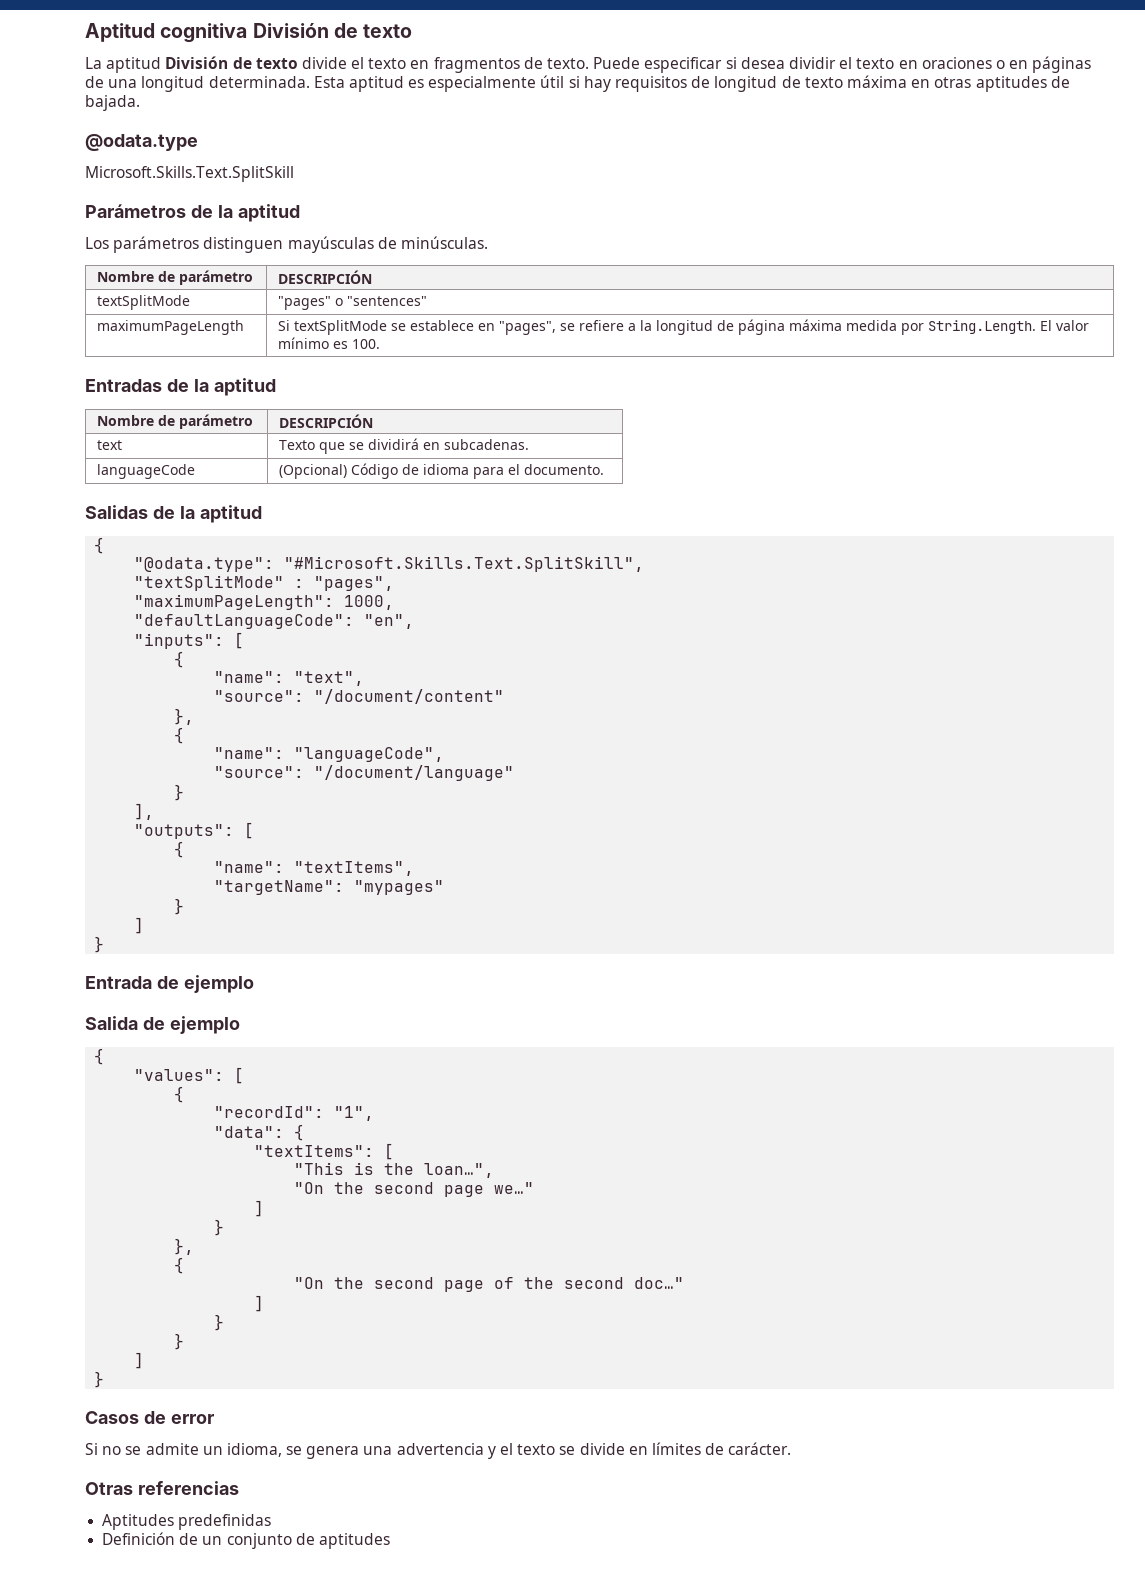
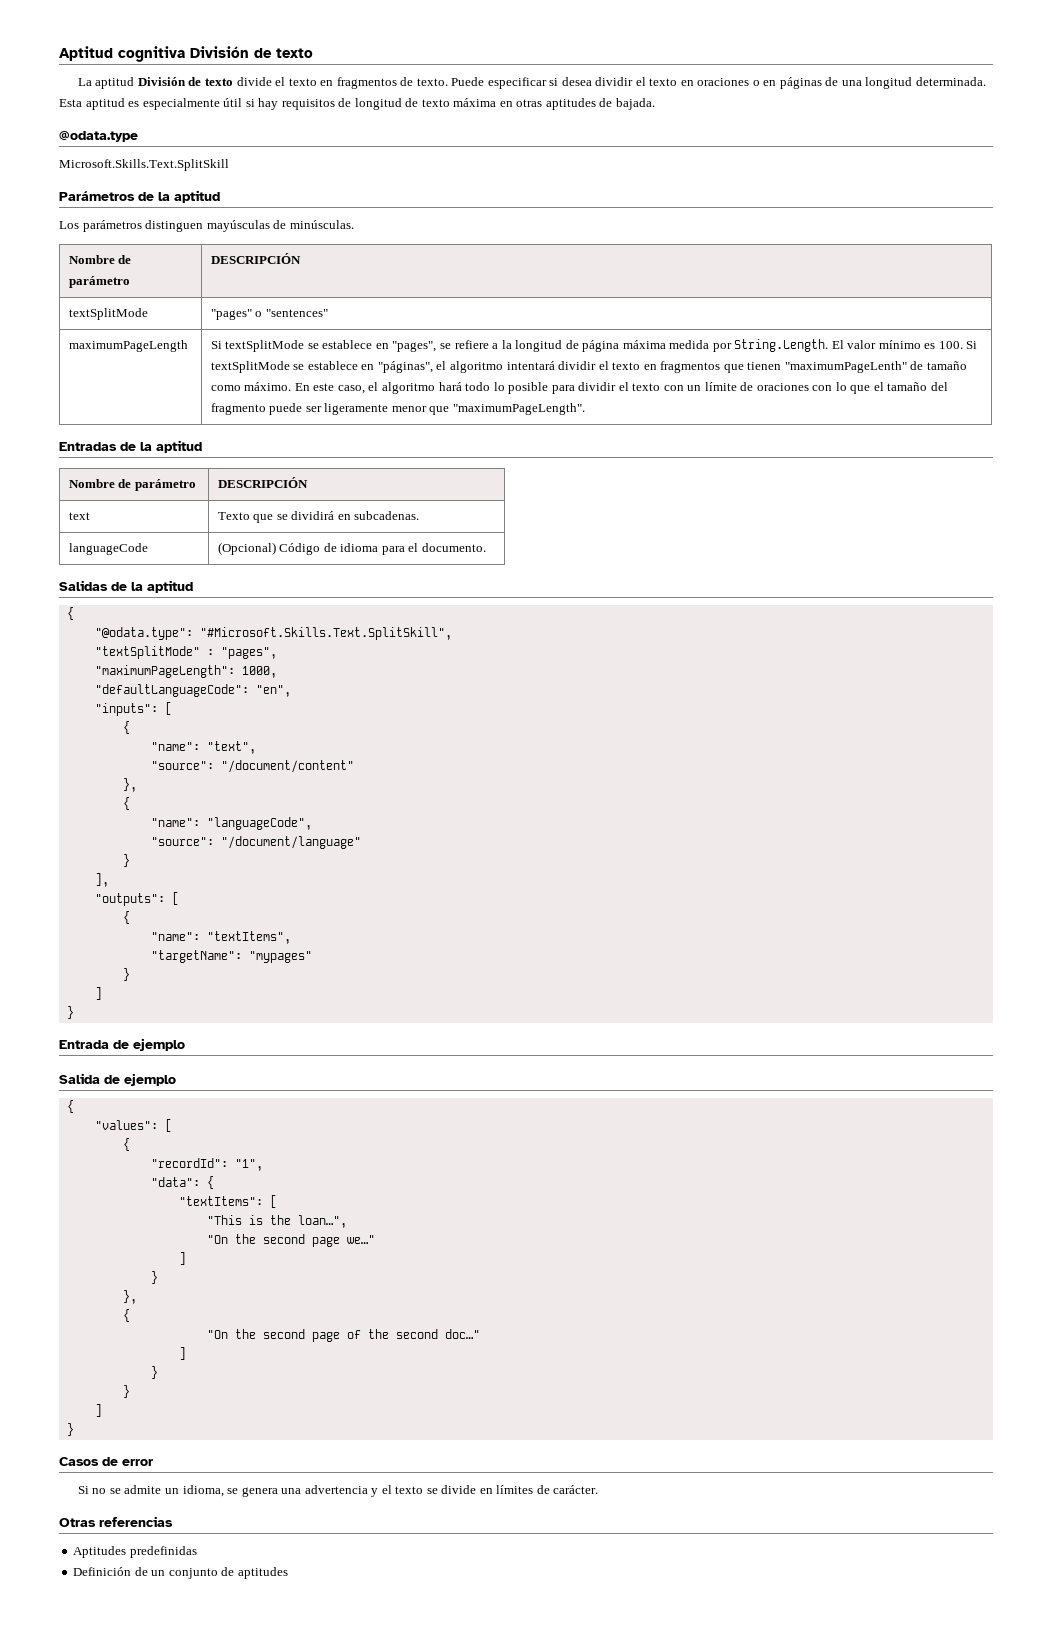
- Si textSplitMode se establece en "pages", se refiere a la longitud de página máxima medida por String.Length. El valor mínimo es 100.
+ Si textSplitMode se establece en "pages", se refiere a la longitud de página máxima medida por String.Length. El valor mínimo es 100. Si textSplitMode se establece en "páginas", el algoritmo intentará dividir el texto en fragmentos que tienen "maximumPageLenth" de tamaño como máximo. En este caso, el algoritmo hará todo lo posible para dividir el texto con un límite de oraciones con lo que el tamaño del fragmento puede ser ligeramente menor que "maximumPageLength".

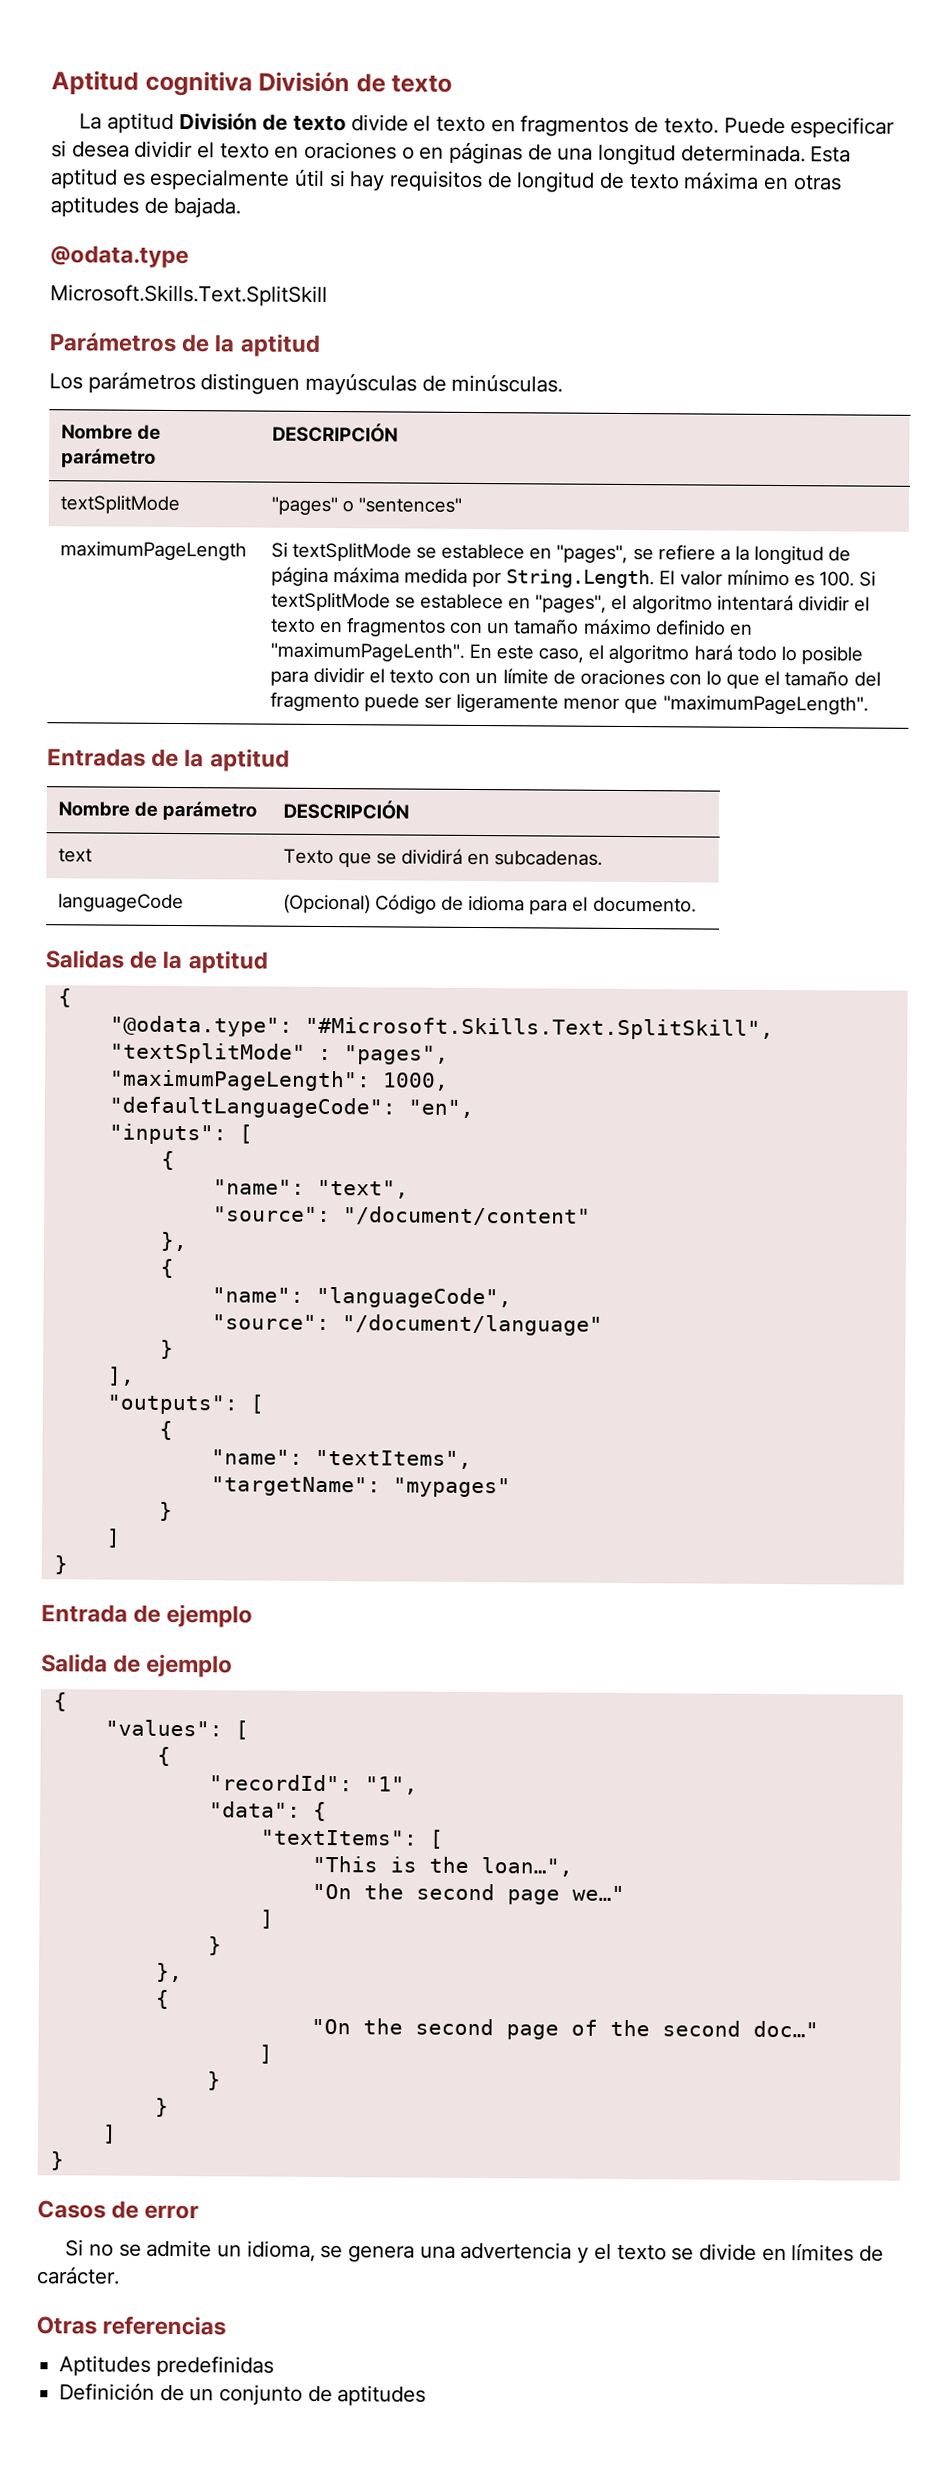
- Si textSplitMode se establece en "pages", se refiere a la longitud de página máxima medida por String.Length. El valor mínimo es 100. Si textSplitMode se establece en "páginas", el algoritmo intentará dividir el texto en fragmentos que tienen "maximumPageLenth" de tamaño como máximo.
+ Si textSplitMode se establece en "pages", se refiere a la longitud de página máxima medida por String.Length. El valor mínimo es 100. Si textSplitMode se establece en "pages", el algoritmo intentará dividir el texto en fragmentos con un tamaño máximo definido en "maximumPageLenth".

